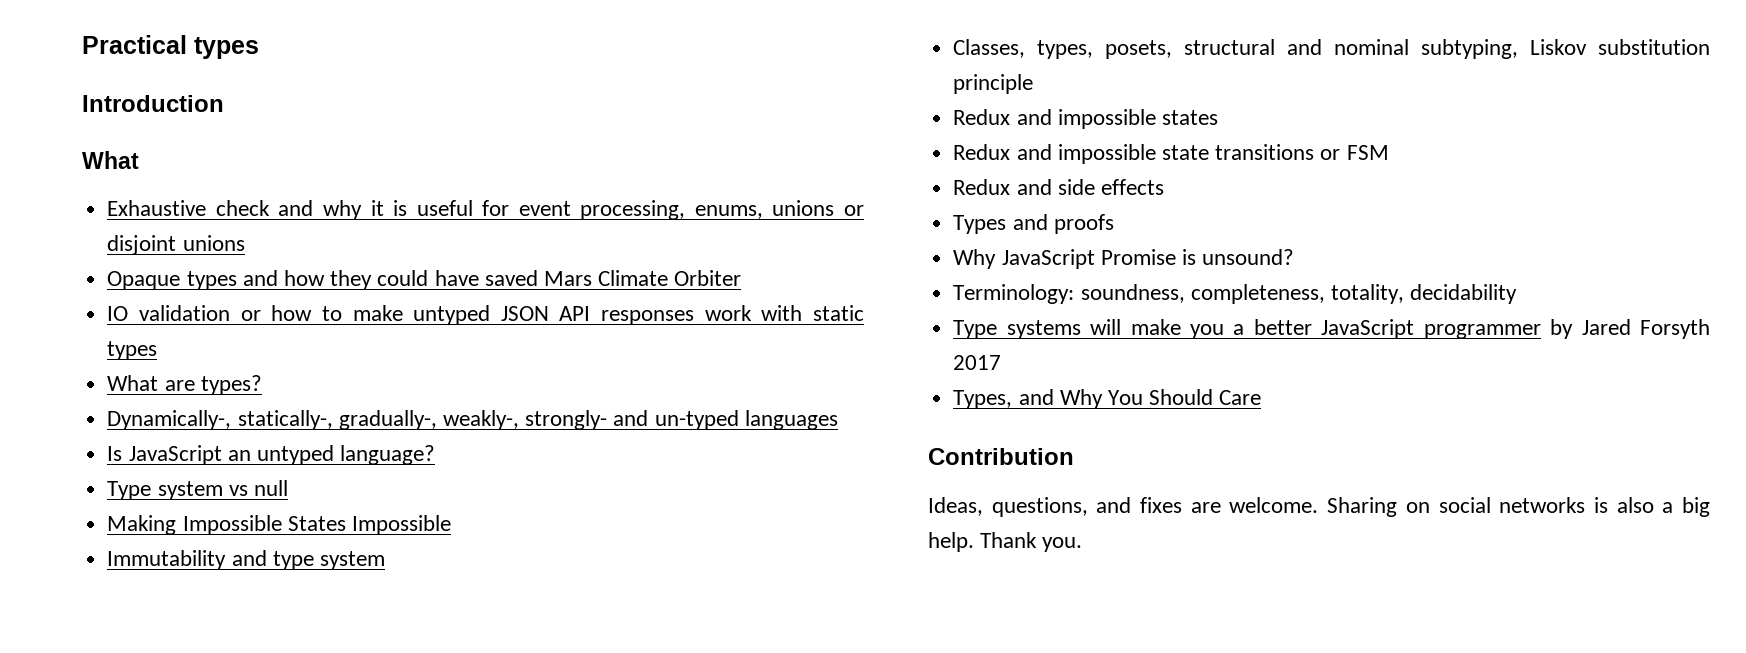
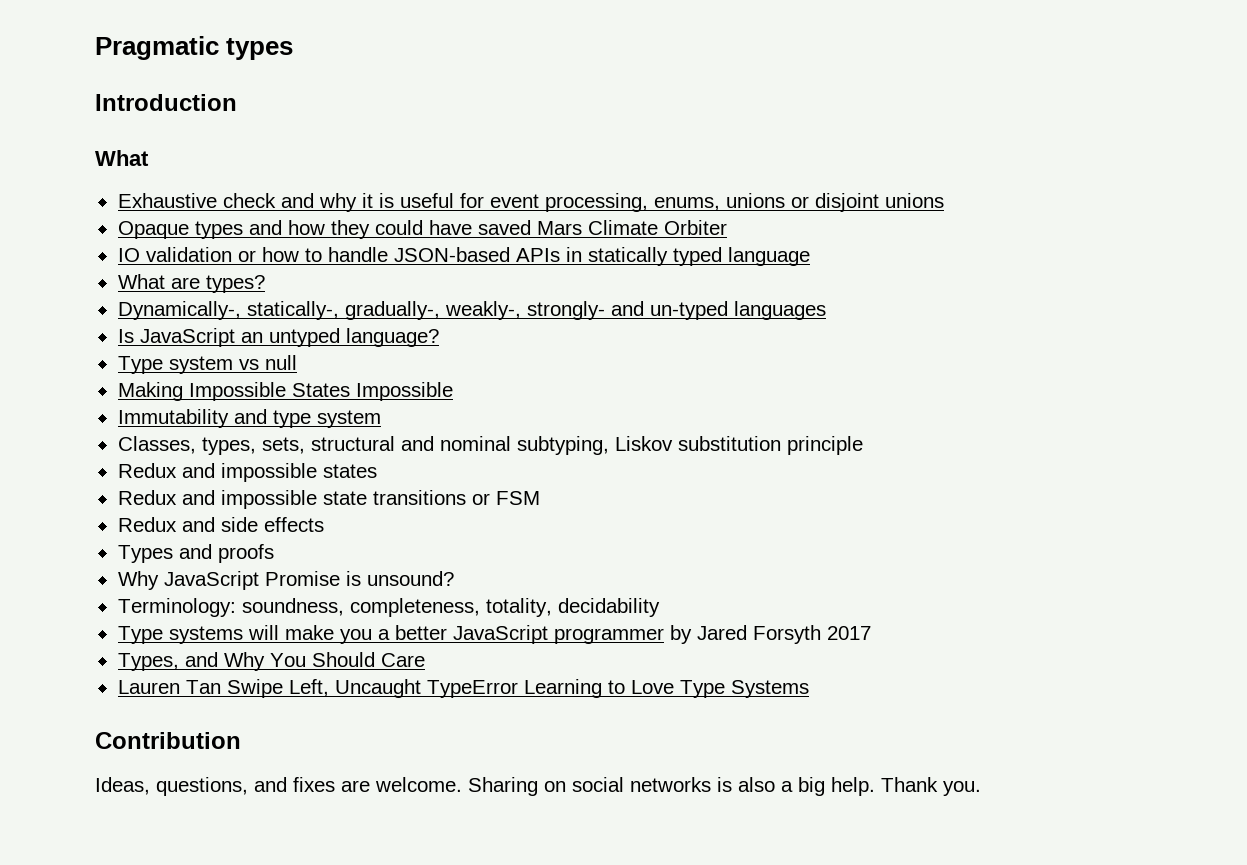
- Practical types
+ Pragmatic types
- IO validation or how to make untyped JSON API responses work with static types
+ IO validation or how to handle JSON-based APIs in statically typed language
- Classes, types, posets, structural and nominal subtyping, Liskov substitution principle
+ Classes, types, sets, structural and nominal subtyping, Liskov substitution principle
+ Lauren Tan Swipe Left, Uncaught TypeError Learning to Love Type Systems

